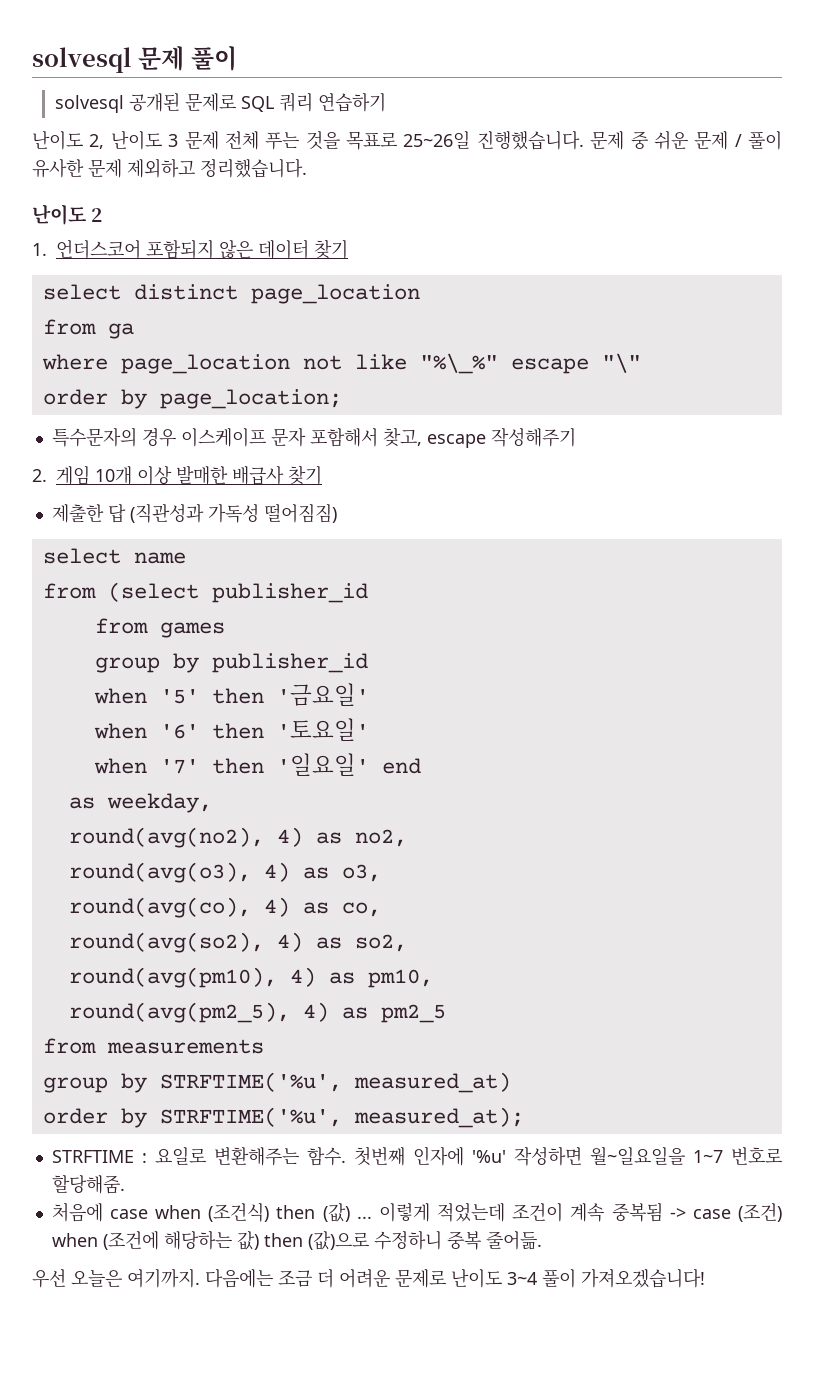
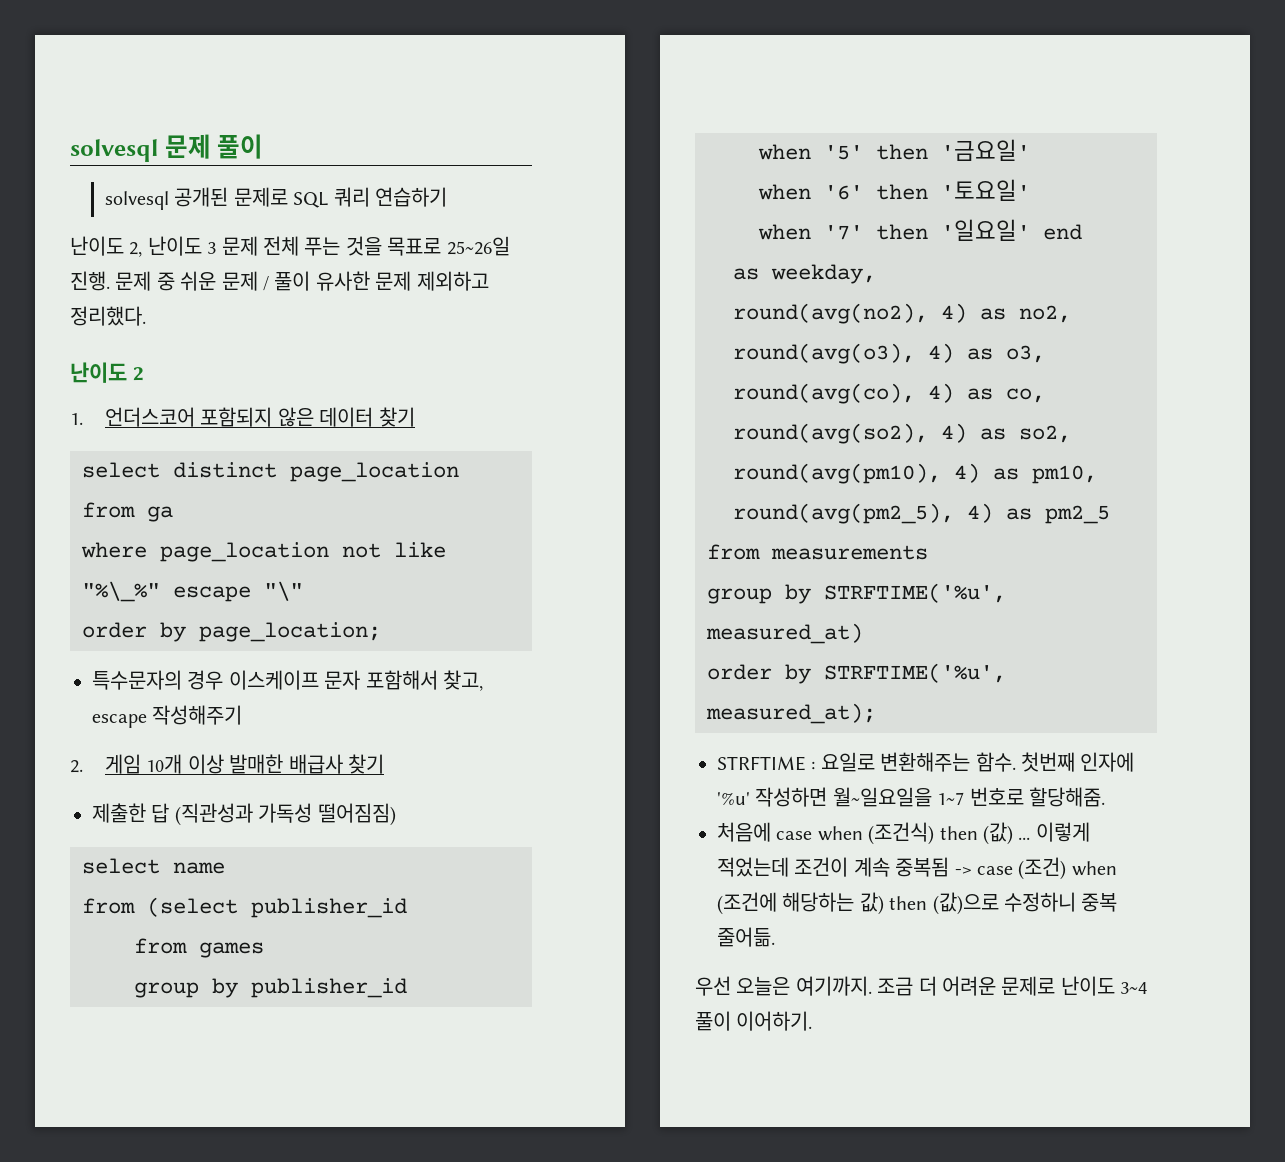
- 난이도 2, 난이도 3 문제 전체 푸는 것을 목표로 25~26일 진행했습니다.
+ 난이도 2, 난이도 3 문제 전체 푸는 것을 목표로 25~26일 진행.
- 문제 중 쉬운 문제 / 풀이 유사한 문제 제외하고 정리했습니다.
+ 문제 중 쉬운 문제 / 풀이 유사한 문제 제외하고 정리했다.
- 다음에는 조금 더 어려운 문제로 난이도 3~4 풀이 가져오겠습니다!
+ 조금 더 어려운 문제로 난이도 3~4 풀이 이어하기.

